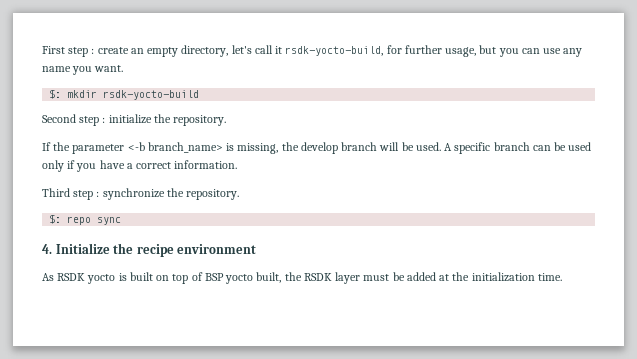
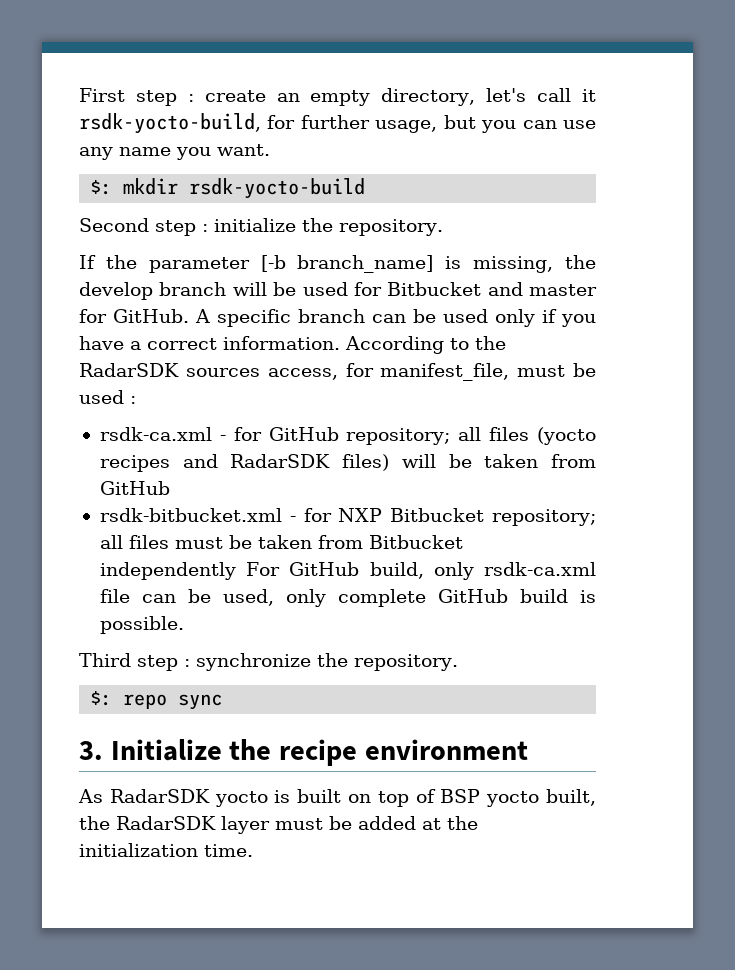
- If the parameter <-b branch_name> is missing, the develop branch will be used.
+ If the parameter [-b branch_name] is missing, the develop branch will be used for Bitbucket and master for GitHub.
+ According to the RadarSDK sources access, for manifest_file, must be used :
+ rsdk-ca.xml - for GitHub repository; all files (yocto recipes and RadarSDK files) will be taken from GitHub
+ rsdk-bitbucket.xml - for NXP Bitbucket repository; all files must be taken from Bitbucket independently For GitHub build, only rsdk-ca.xml file can be used, only complete GitHub build is possible.
- 4. Initialize the recipe environment
+ 3. Initialize the recipe environment
- As RSDK yocto is built on top of BSP yocto built, the RSDK layer must be added at the initialization time.
+ As RadarSDK yocto is built on top of BSP yocto built, the RadarSDK layer must be added at the initialization time.

